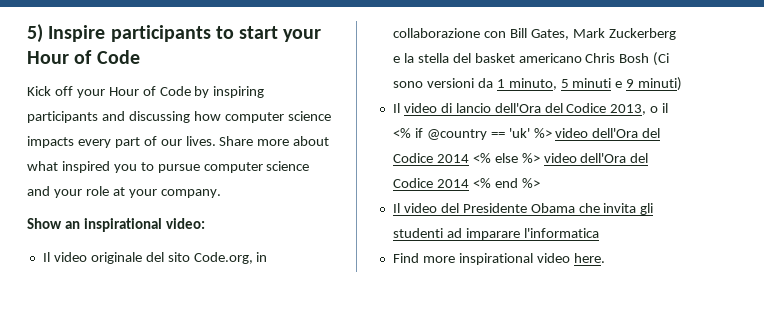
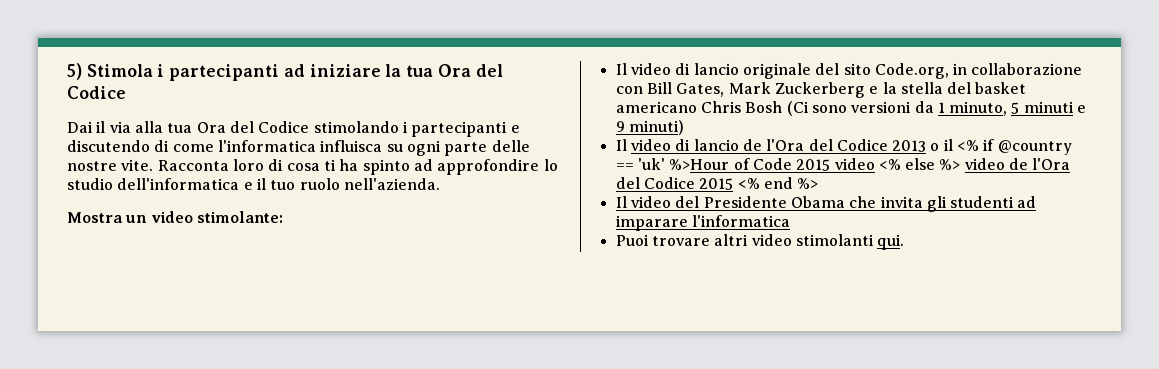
- 5) Inspire participants to start your Hour of Code
- Kick off your Hour of Code by inspiring participants and discussing how computer science impacts every part of our lives. Share more about what inspired you to pursue computer science and your role at your company.
- Show an inspirational video:
- Il video originale del sito Code.org, in collaborazione con Bill Gates, Mark Zuckerberg e la stella del basket americano Chris Bosh (Ci sono versioni da 1 minuto, 5 minuti e 9 minuti)
+ 5) Stimola i partecipanti ad iniziare la tua Ora del Codice
+ Dai il via alla tua Ora del Codice stimolando i partecipanti e discutendo di come l'informatica influisca su ogni parte delle nostre vite. Racconta loro di cosa ti ha spinto ad approfondire lo studio dell'informatica e il tuo ruolo nell'azienda.
+ Mostra un video stimolante:
+ Il video di lancio originale del sito Code.org, in collaborazione con Bill Gates, Mark Zuckerberg e la stella del basket americano Chris Bosh (Ci sono versioni da 1 minuto, 5 minuti e 9 minuti)
- Il video di lancio dell'Ora del Codice 2013, o il <% if @country == 'uk' %> video dell'Ora del Codice 2014 <% else %> video dell'Ora del Codice 2014 <% end %>
+ Il video di lancio de l'Ora del Codice 2013 o il <% if @country == 'uk' %>Hour of Code 2015 video <% else %> video de l'Ora del Codice 2015 <% end %>
- Find more inspirational video here.
+ Puoi trovare altri video stimolanti qui.

